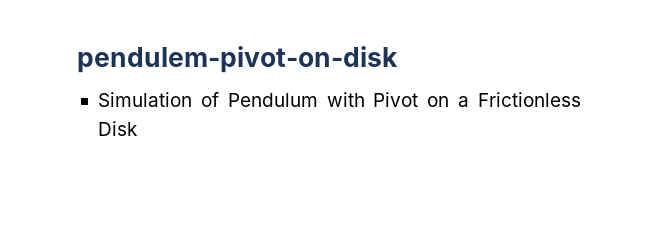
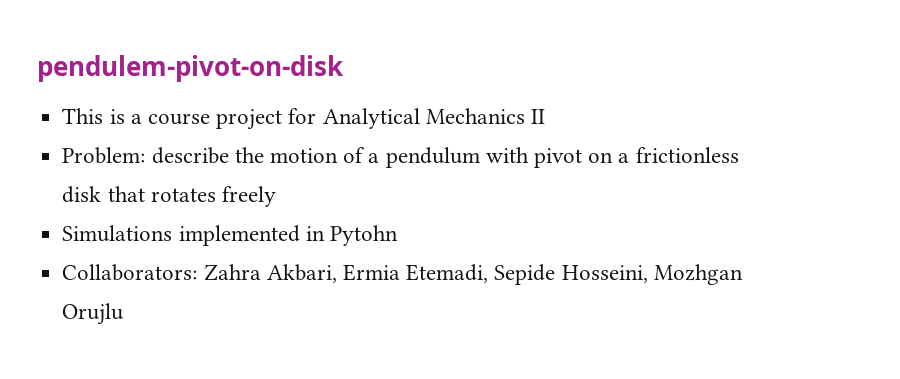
- Simulation of Pendulum with Pivot on a Frictionless Disk
+ This is a course project for Analytical Mechanics II
+ Problem: describe the motion of a pendulum with pivot on a frictionless disk that rotates freely
+ Simulations implemented in Pytohn
+ Collaborators: Zahra Akbari, Ermia Etemadi, Sepide Hosseini, Mozhgan Orujlu

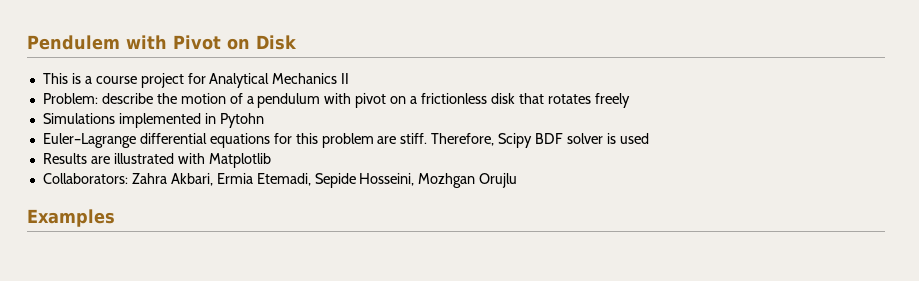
- pendulem-pivot-on-disk
+ Pendulem with Pivot on Disk
+ Euler–Lagrange differential equations for this problem are stiff. Therefore, Scipy BDF solver is used
+ Results are illustrated with Matplotlib
+ Examples

